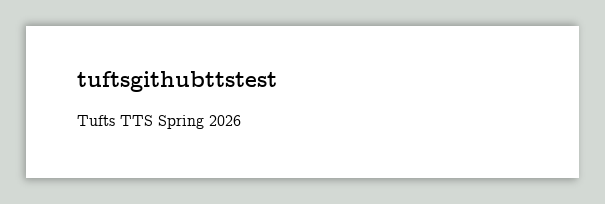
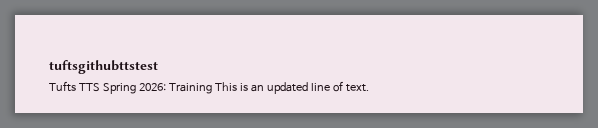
- Tufts TTS Spring 2026
+ Tufts TTS Spring 2026: Training This is an updated line of text.

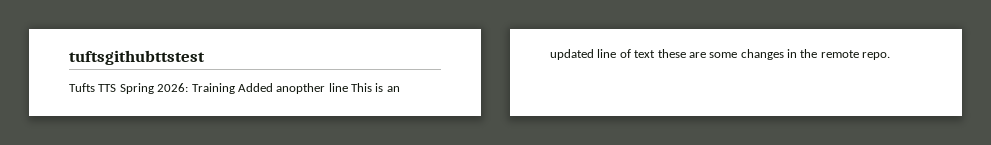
- Tufts TTS Spring 2026: Training This is an updated line of text.
+ Tufts TTS Spring 2026: Training Added anopther line This is an updated line of text these are some changes in the remote repo.

